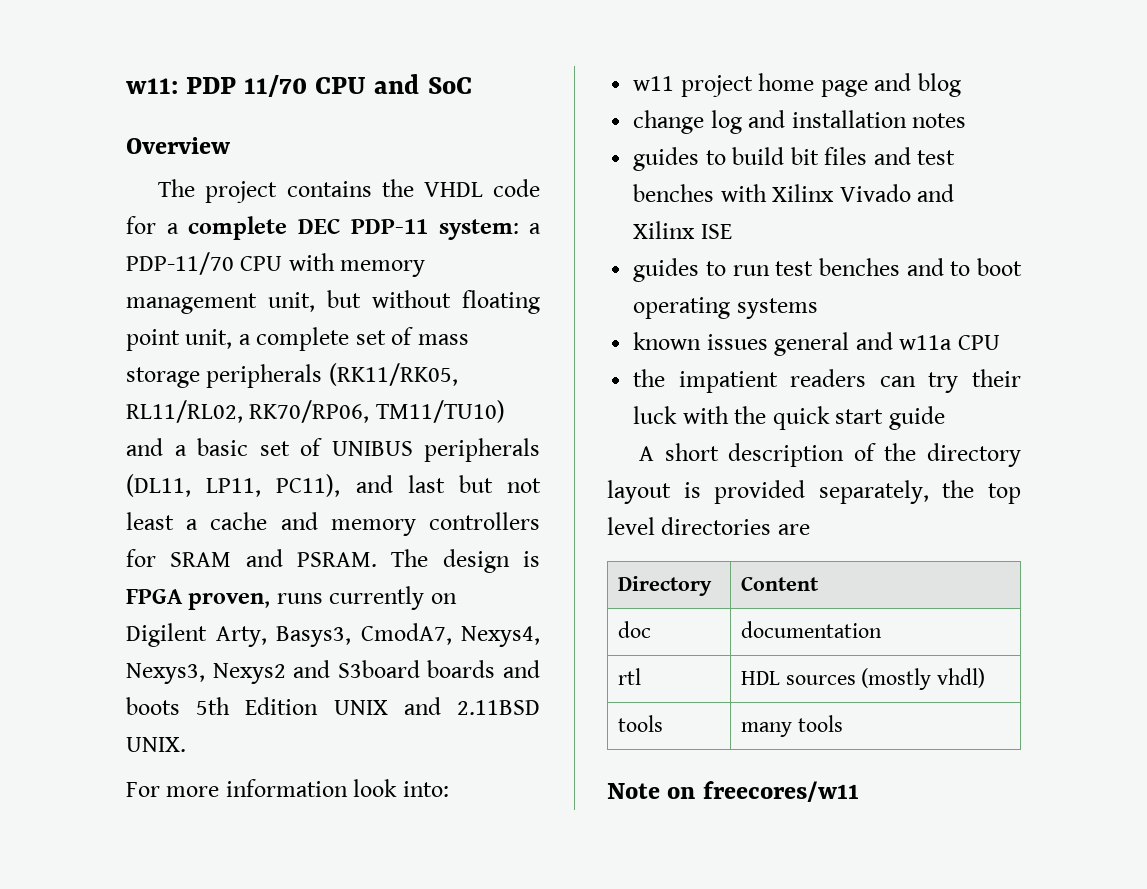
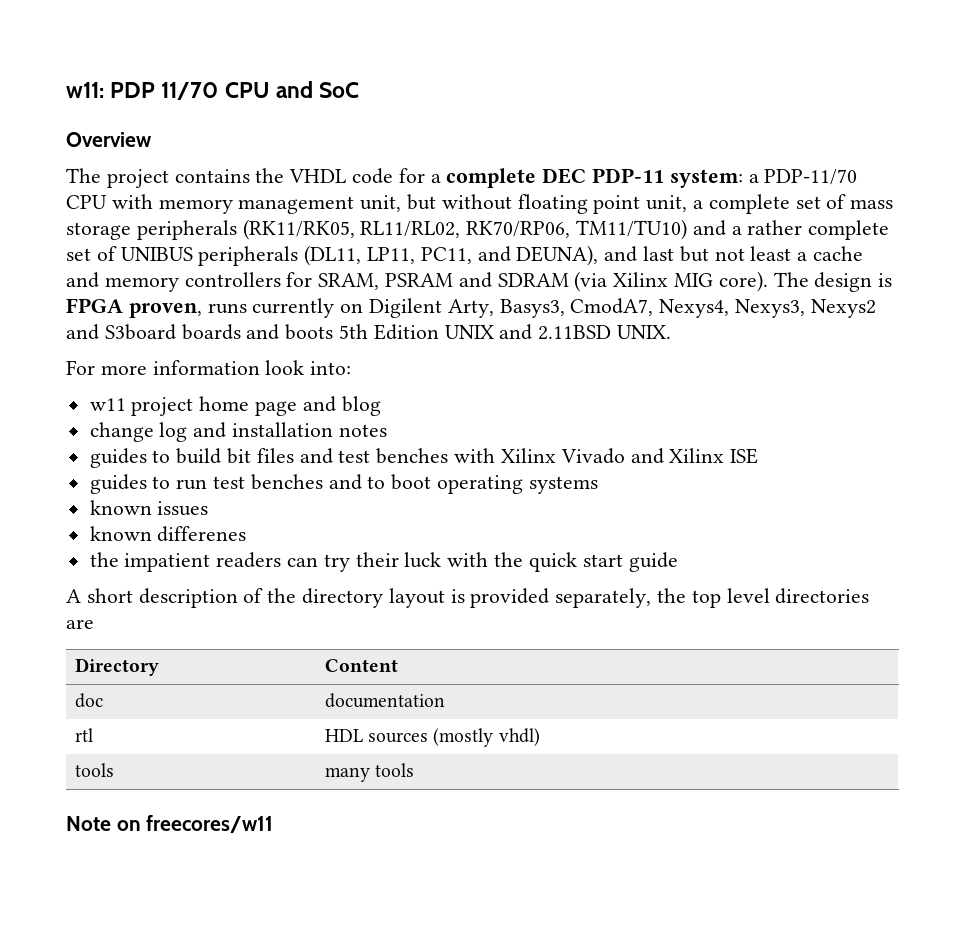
- The project contains the VHDL code for a complete DEC PDP-11 system: a PDP-11/70 CPU with memory management unit, but without floating point unit, a complete set of mass storage peripherals (RK11/RK05, RL11/RL02, RK70/RP06, TM11/TU10) and a basic set of UNIBUS peripherals (DL11, LP11, PC11), and last but not least a cache and memory controllers for SRAM and PSRAM.
+ The project contains the VHDL code for a complete DEC PDP-11 system: a PDP-11/70 CPU with memory management unit, but without floating point unit, a complete set of mass storage peripherals (RK11/RK05, RL11/RL02, RK70/RP06, TM11/TU10) and a rather complete set of UNIBUS peripherals (DL11, LP11, PC11, and DEUNA), and last but not least a cache and memory controllers for SRAM, PSRAM and SDRAM (via Xilinx MIG core).
- known issues general and w11a CPU
+ known issues
+ known differenes

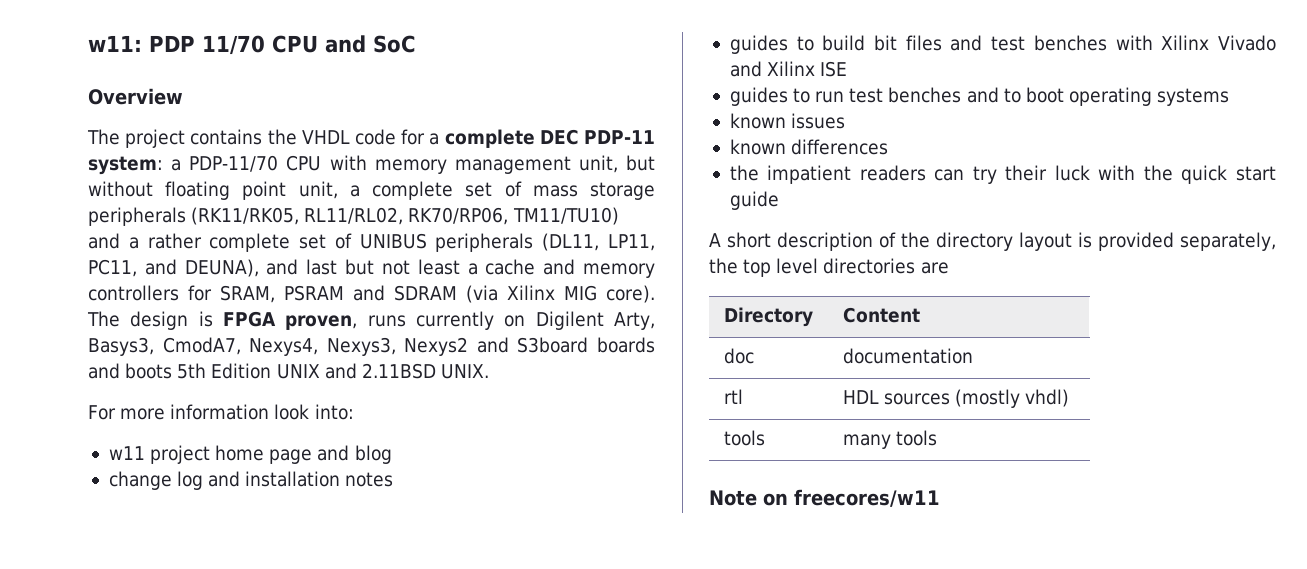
- known differenes
+ known differences

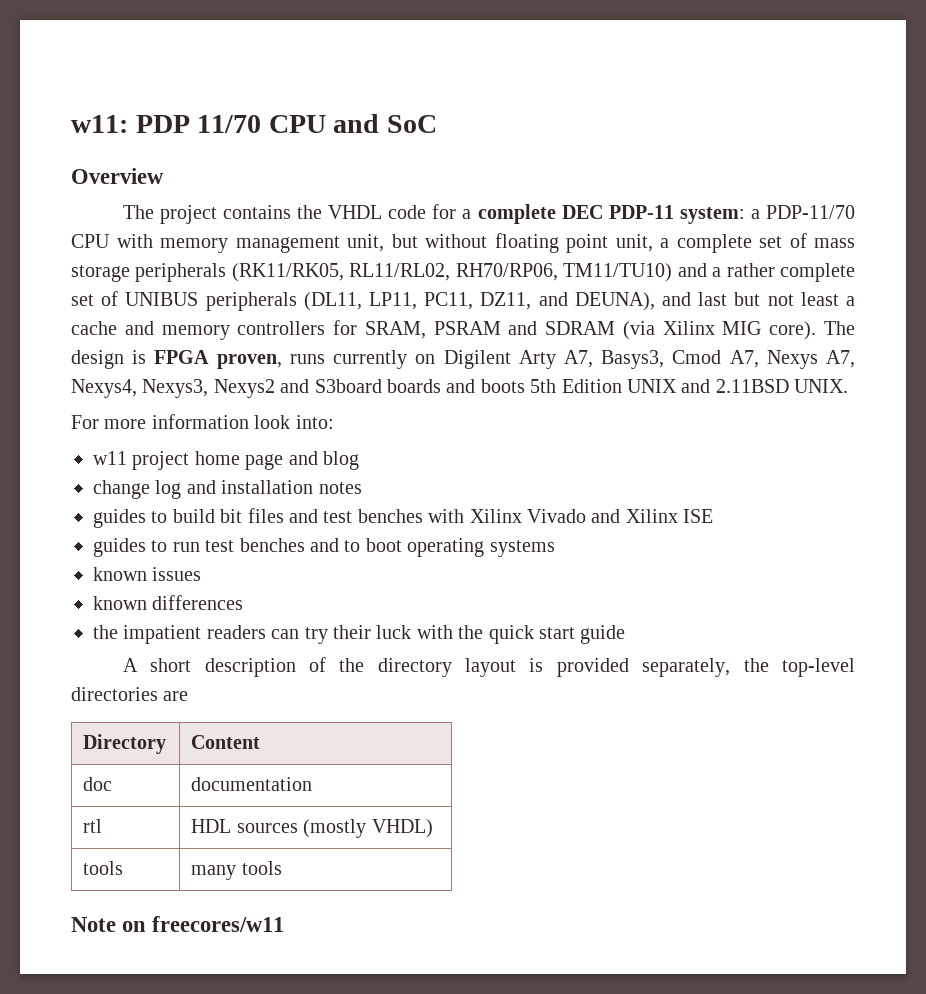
- a PDP-11/70 CPU with memory management unit, but without floating point unit, a complete set of mass storage peripherals (RK11/RK05, RL11/RL02, RK70/RP06, TM11/TU10) and a rather complete set of UNIBUS peripherals (DL11, LP11, PC11, and DEUNA), and last but not least a cache and memory controllers for SRAM, PSRAM and SDRAM (via Xilinx MIG core).
+ a PDP-11/70 CPU with memory management unit, but without floating point unit, a complete set of mass storage peripherals (RK11/RK05, RL11/RL02, RH70/RP06, TM11/TU10) and a rather complete set of UNIBUS peripherals (DL11, LP11, PC11, DZ11, and DEUNA), and last but not least a cache and memory controllers for SRAM, PSRAM and SDRAM (via Xilinx MIG core).
- The design is FPGA proven, runs currently on Digilent Arty, Basys3, CmodA7, Nexys4, Nexys3, Nexys2 and S3board boards and boots 5th Edition UNIX and 2.11BSD UNIX.
+ The design is FPGA proven, runs currently on Digilent Arty A7, Basys3, Cmod A7, Nexys A7, Nexys4, Nexys3, Nexys2 and S3board boards and boots 5th Edition UNIX and 2.11BSD UNIX.
- A short description of the directory layout is provided separately, the top level directories are
+ A short description of the directory layout is provided separately, the top-level directories are
- rtl | HDL sources (mostly vhdl)
+ rtl | HDL sources (mostly VHDL)

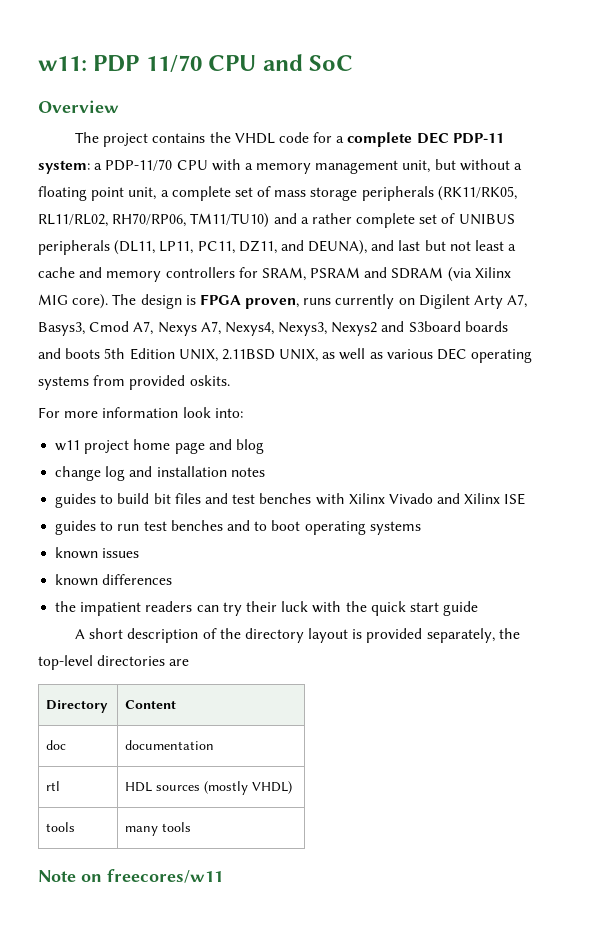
- a PDP-11/70 CPU with memory management unit, but without floating point unit, a complete set of mass storage peripherals (RK11/RK05, RL11/RL02, RH70/RP06, TM11/TU10) and a rather complete set of UNIBUS peripherals (DL11, LP11, PC11, DZ11, and DEUNA), and last but not least a cache and memory controllers for SRAM, PSRAM and SDRAM (via Xilinx MIG core).
+ a PDP-11/70 CPU with a memory management unit, but without a floating point unit, a complete set of mass storage peripherals (RK11/RK05, RL11/RL02, RH70/RP06, TM11/TU10) and a rather complete set of UNIBUS peripherals (DL11, LP11, PC11, DZ11, and DEUNA), and last but not least a cache and memory controllers for SRAM, PSRAM and SDRAM (via Xilinx MIG core).
- The design is FPGA proven, runs currently on Digilent Arty A7, Basys3, Cmod A7, Nexys A7, Nexys4, Nexys3, Nexys2 and S3board boards and boots 5th Edition UNIX and 2.11BSD UNIX.
+ The design is FPGA proven, runs currently on Digilent Arty A7, Basys3, Cmod A7, Nexys A7, Nexys4, Nexys3, Nexys2 and S3board boards and boots 5th Edition UNIX, 2.11BSD UNIX, as well as various DEC operating systems from provided oskits.

